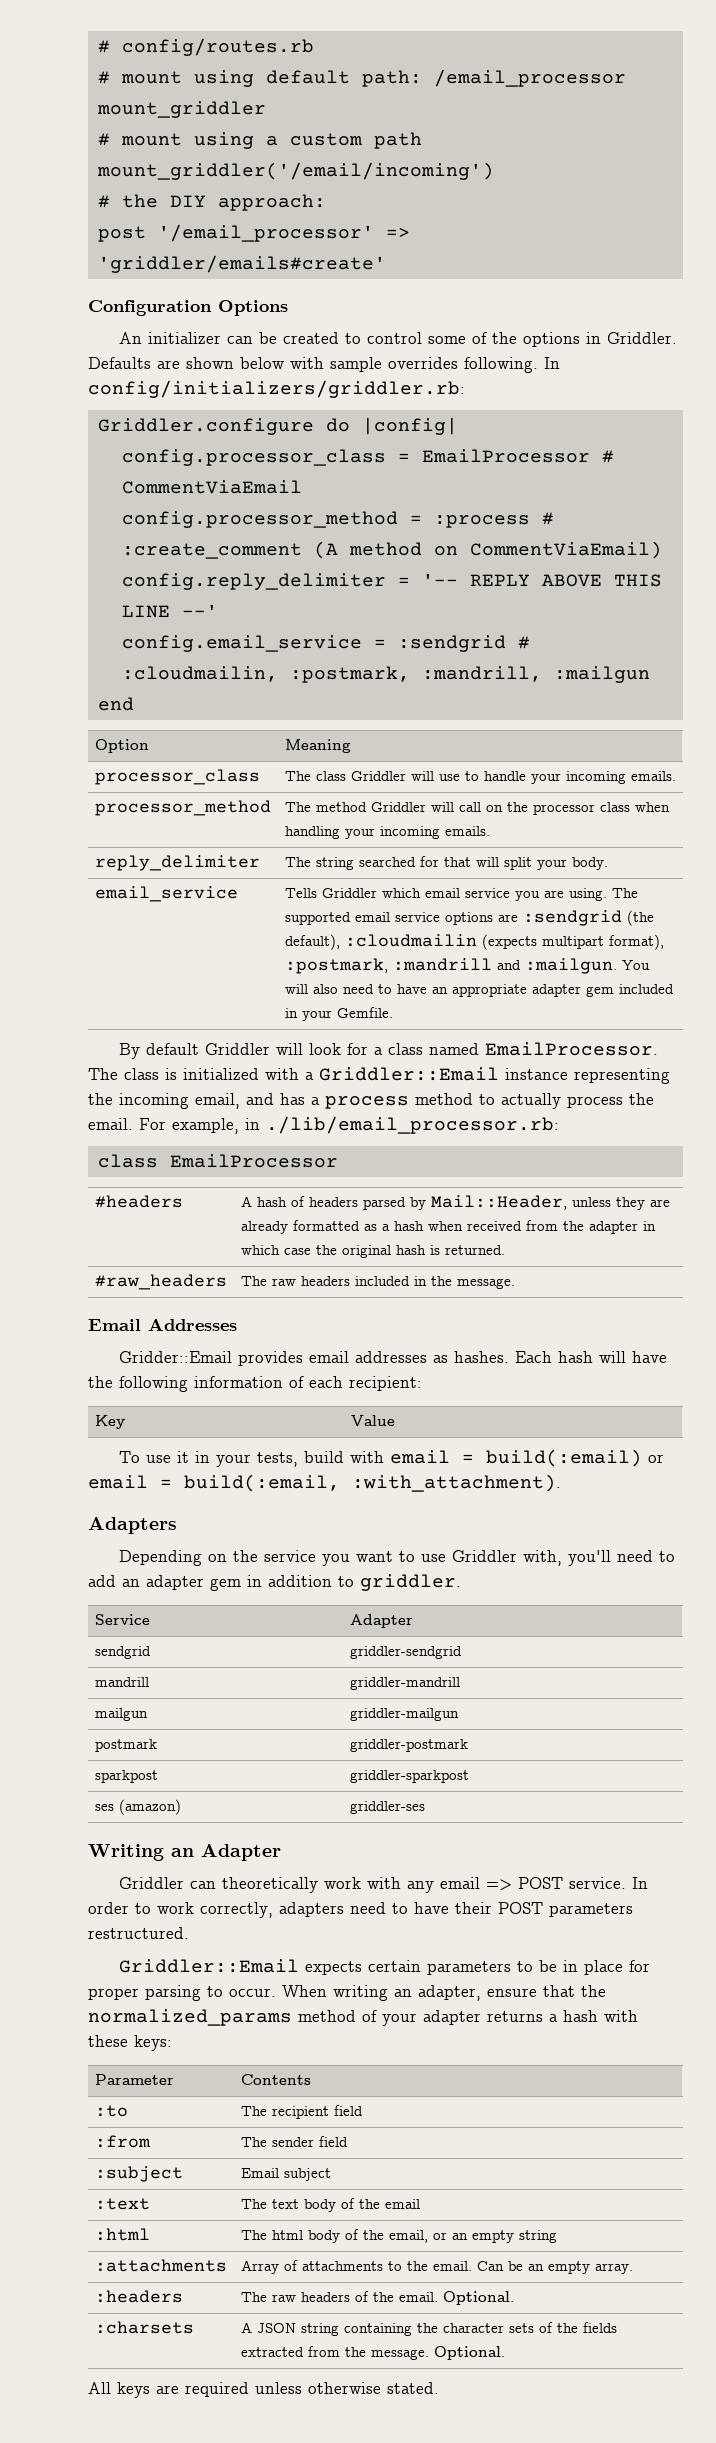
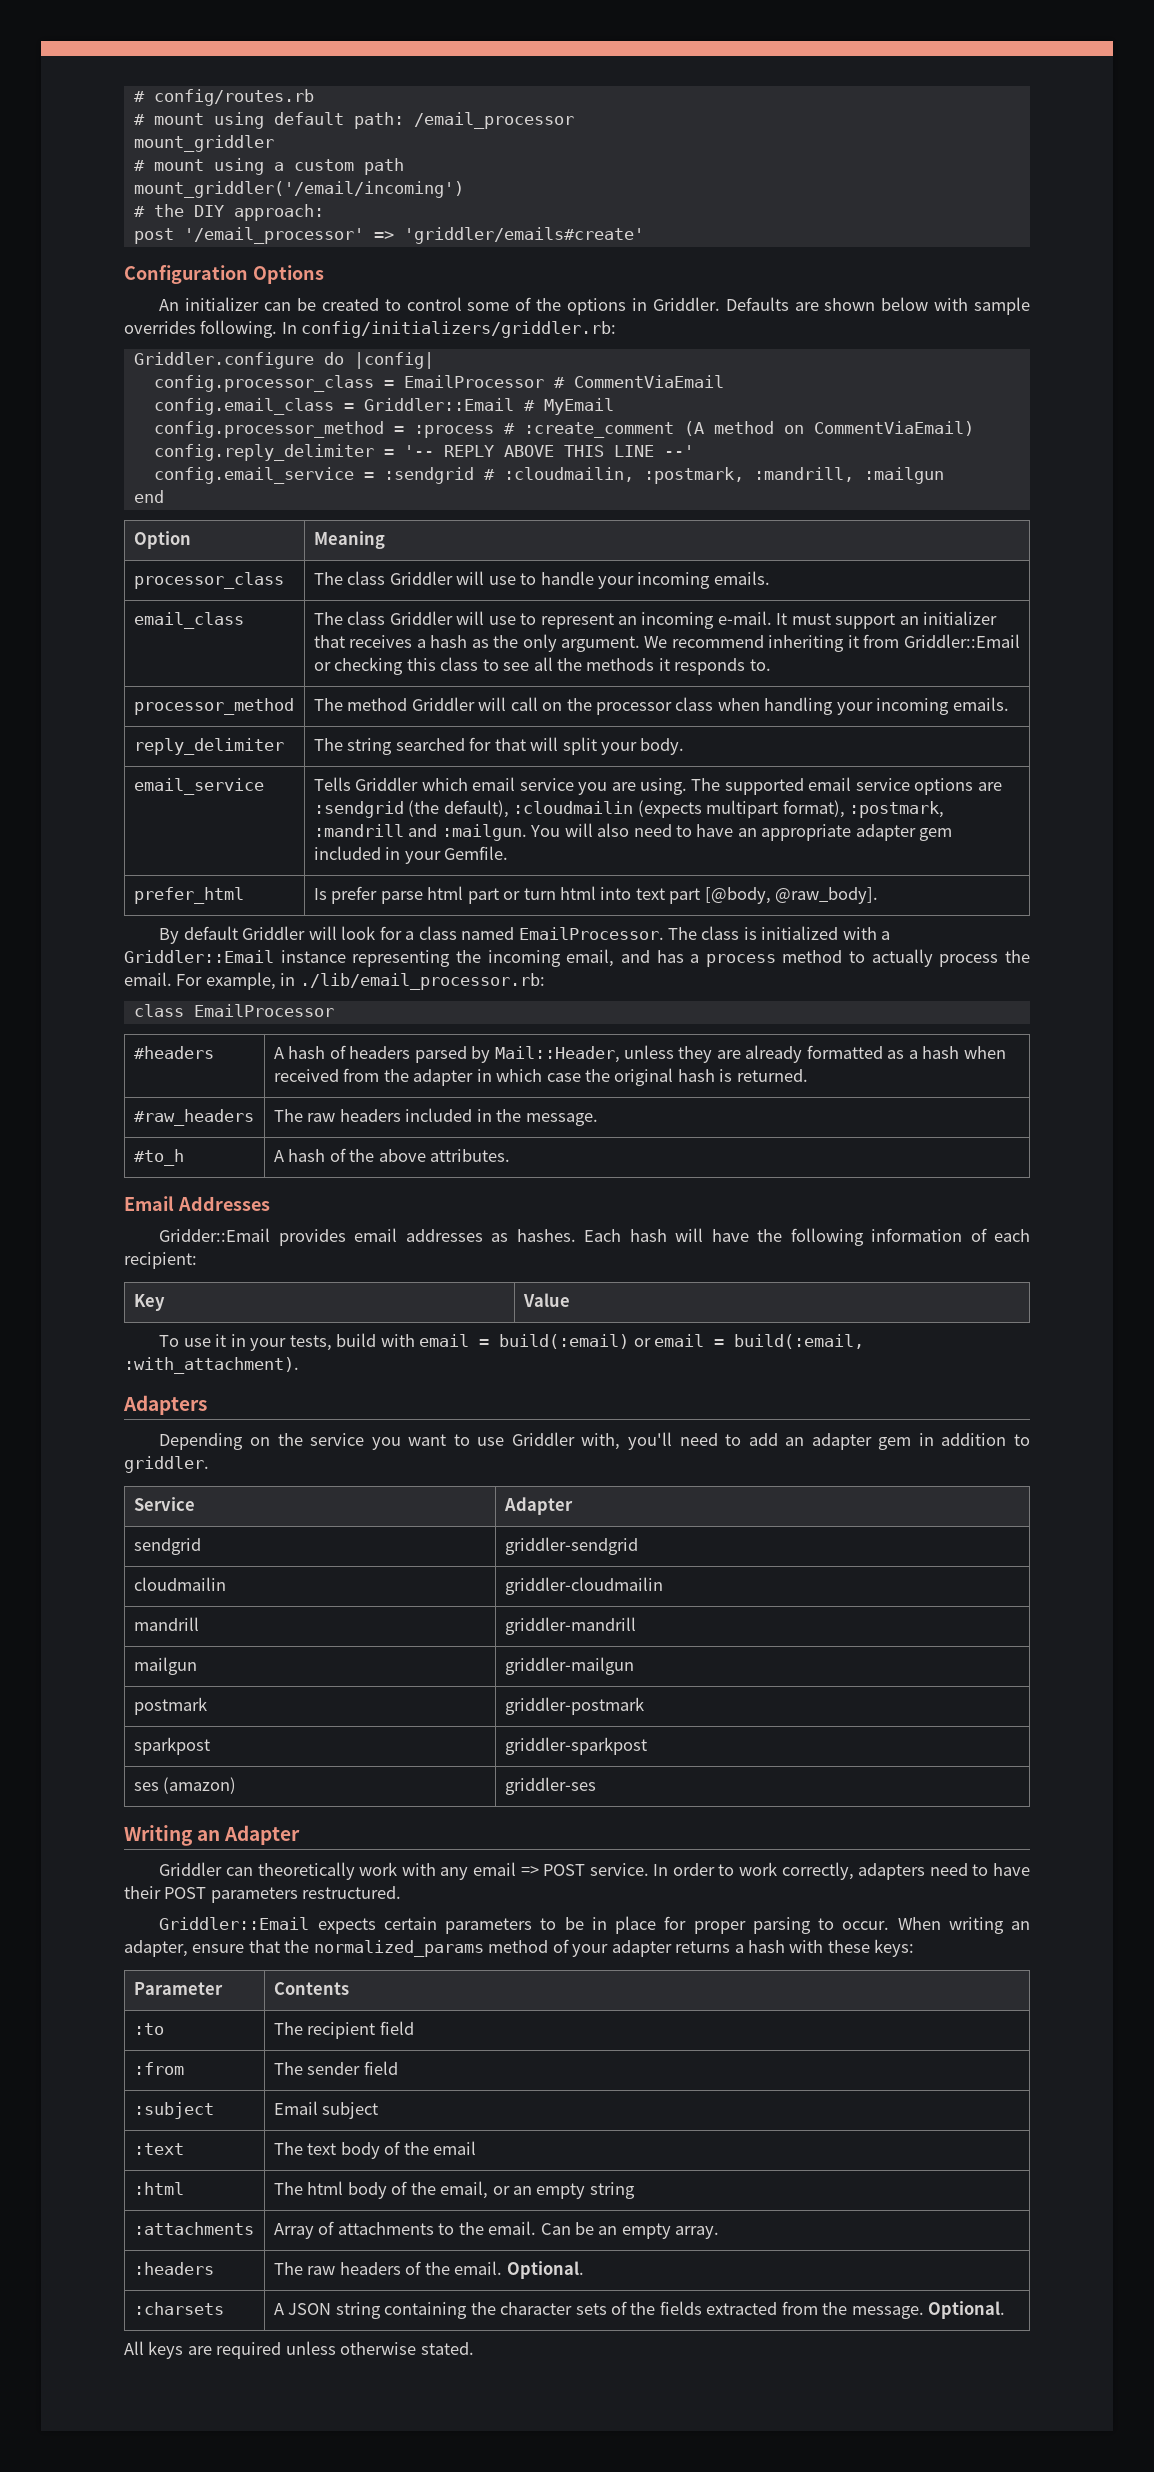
+ config.email_class = Griddler::Email # MyEmail
+ email_class | The class Griddler will use to represent an incoming e-mail. It must support an initializer that receives a hash as the only argument. We recommend inheriting it from Griddler::Email or checking this class to see all the methods it responds to.
+ prefer_html | Is prefer parse html part or turn html into text part [@body, @raw_body].
+ #to_h | A hash of the above attributes.
+ cloudmailin | griddler-cloudmailin

